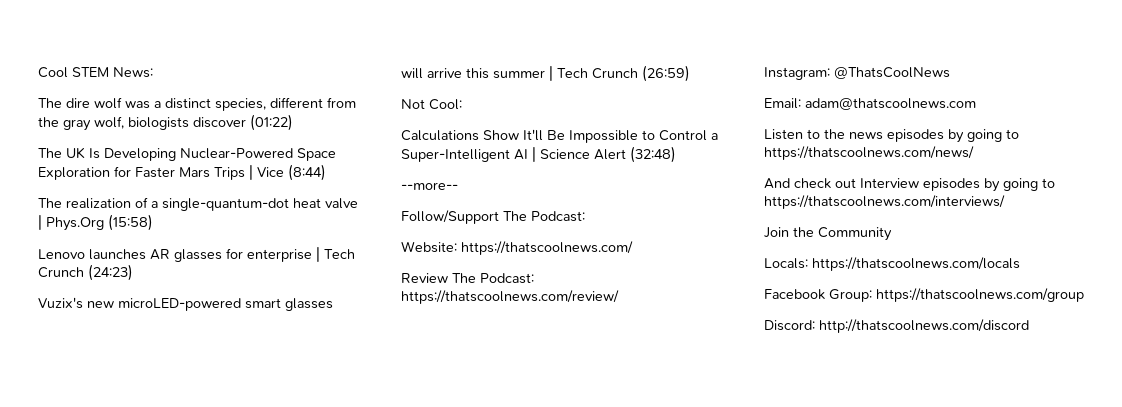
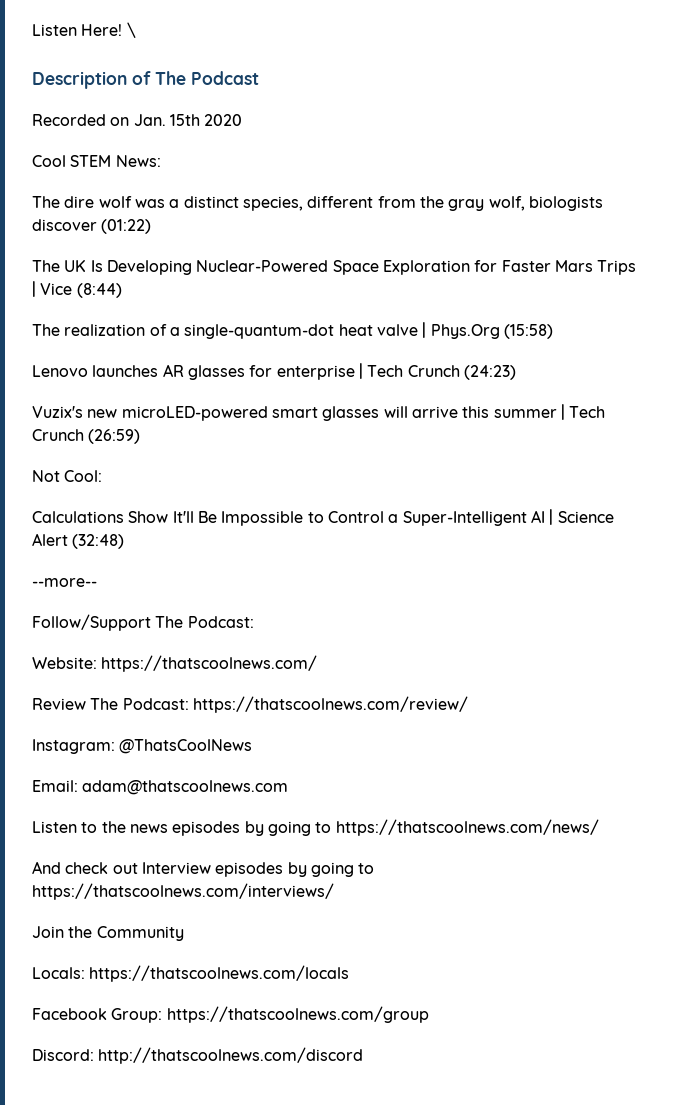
+ Listen Here! \
+ Description of The Podcast
+ Recorded on Jan. 15th 2020

